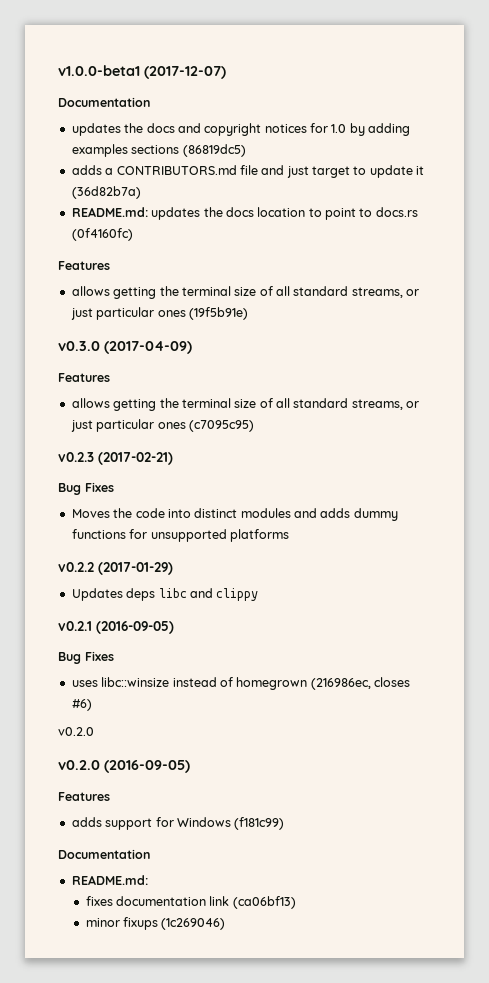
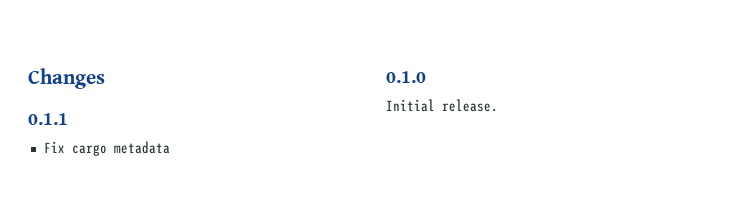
- v1.0.0-beta1 (2017-12-07)
- Documentation
- updates the docs and copyright notices for 1.0 by adding examples sections (86819dc5)
- adds a CONTRIBUTORS.md file and just target to update it (36d82b7a)
- README.md: updates the docs location to point to docs.rs (0f4160fc)
- Features
- allows getting the terminal size of all standard streams, or just particular ones (19f5b91e)
- v0.3.0 (2017-04-09)
- Features
- allows getting the terminal size of all standard streams, or just particular ones (c7095c95)
- v0.2.3 (2017-02-21)
- Bug Fixes
- Moves the code into distinct modules and adds dummy functions for unsupported platforms
- v0.2.2 (2017-01-29)
- Updates deps libc and clippy
- v0.2.1 (2016-09-05)
- Bug Fixes
- uses libc::winsize instead of homegrown (216986ec, closes #6)
- v0.2.0
- v0.2.0 (2016-09-05)
- Features
- adds support for Windows (f181c99)
- Documentation
- README.md:
- fixes documentation link (ca06bf13)
- minor fixups (1c269046)
+ Changes
+ 0.1.1
+ Fix cargo metadata
+ 0.1.0
+ Initial release.

